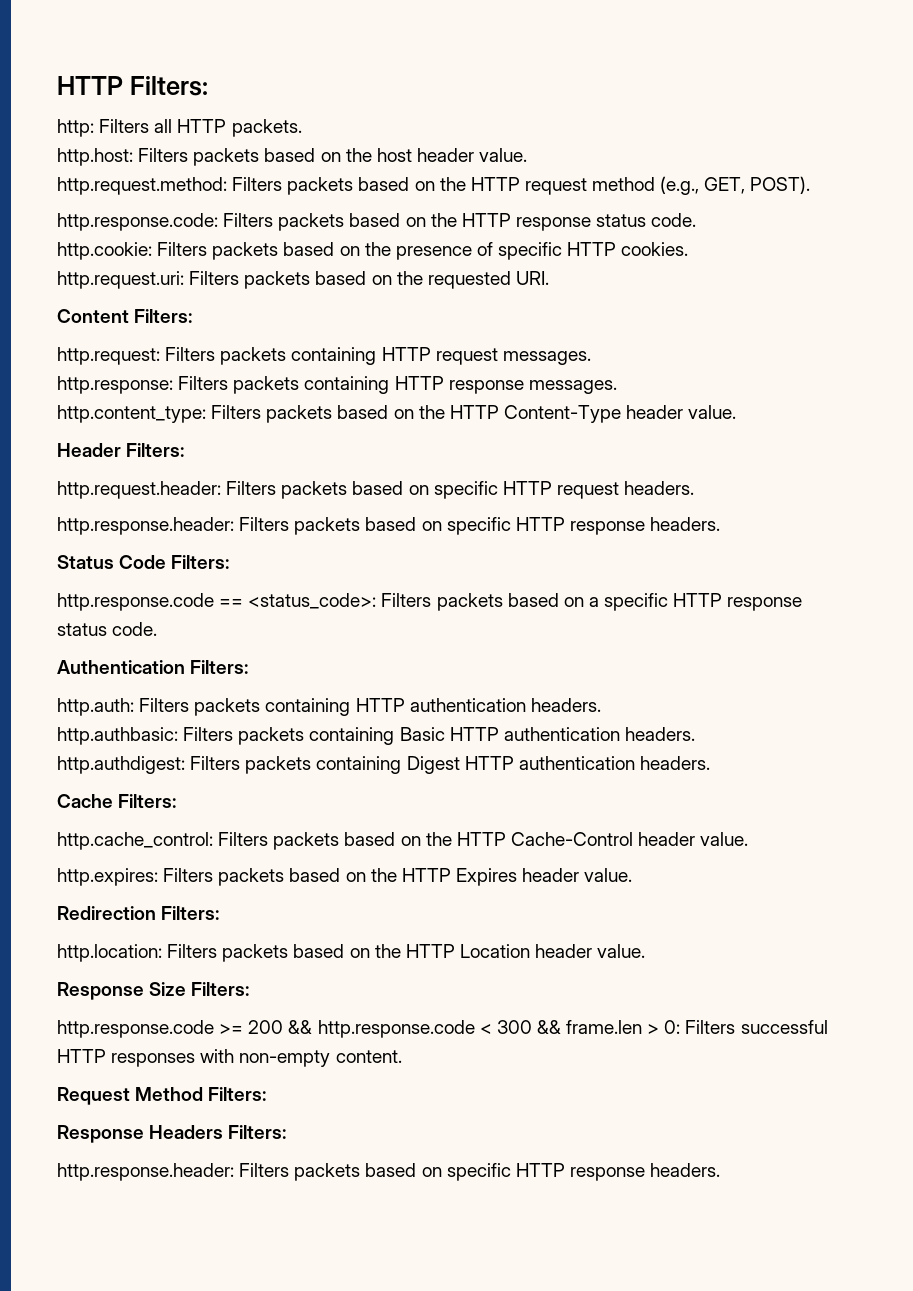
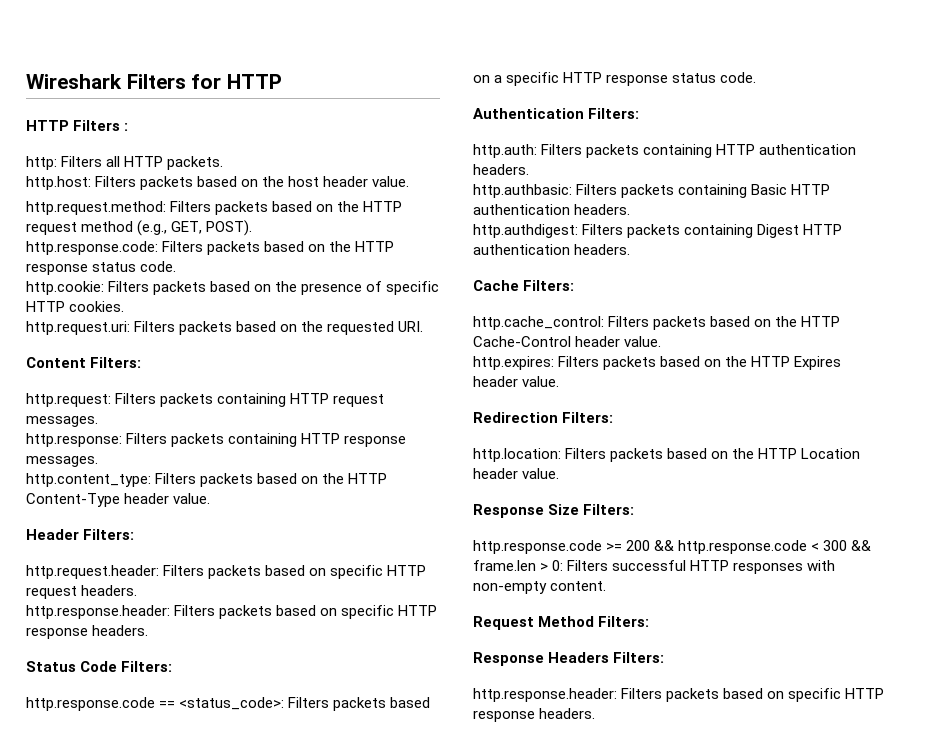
- HTTP Filters:
+ Wireshark Filters for HTTP
+ HTTP Filters :

